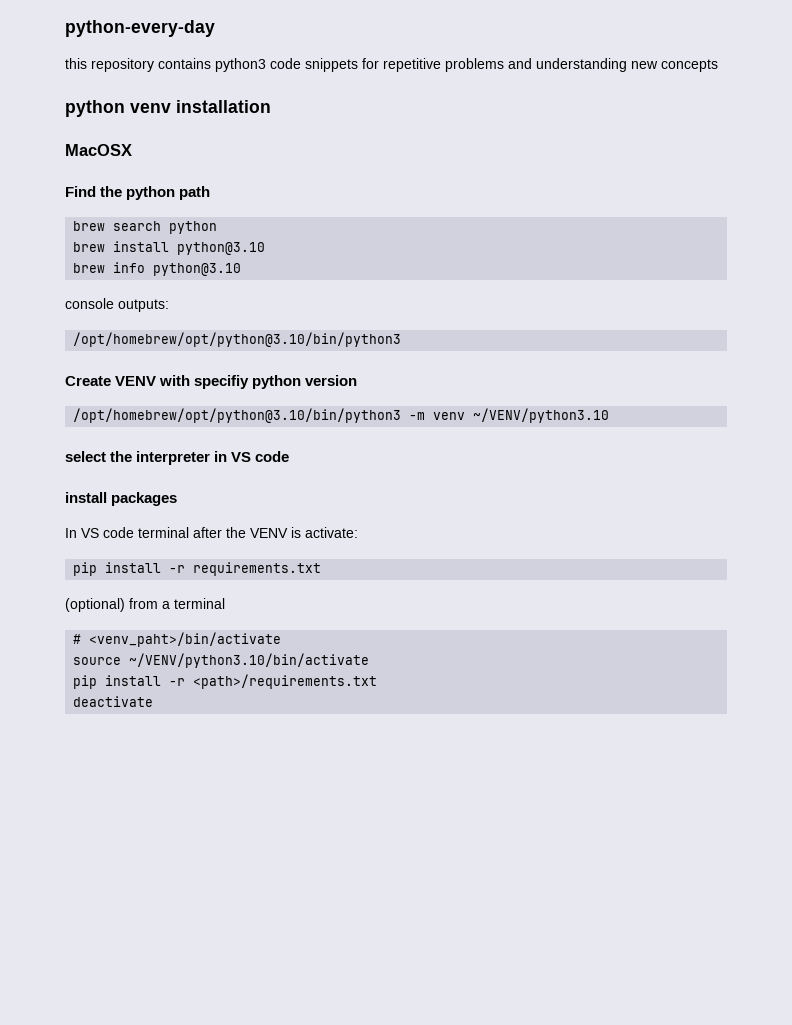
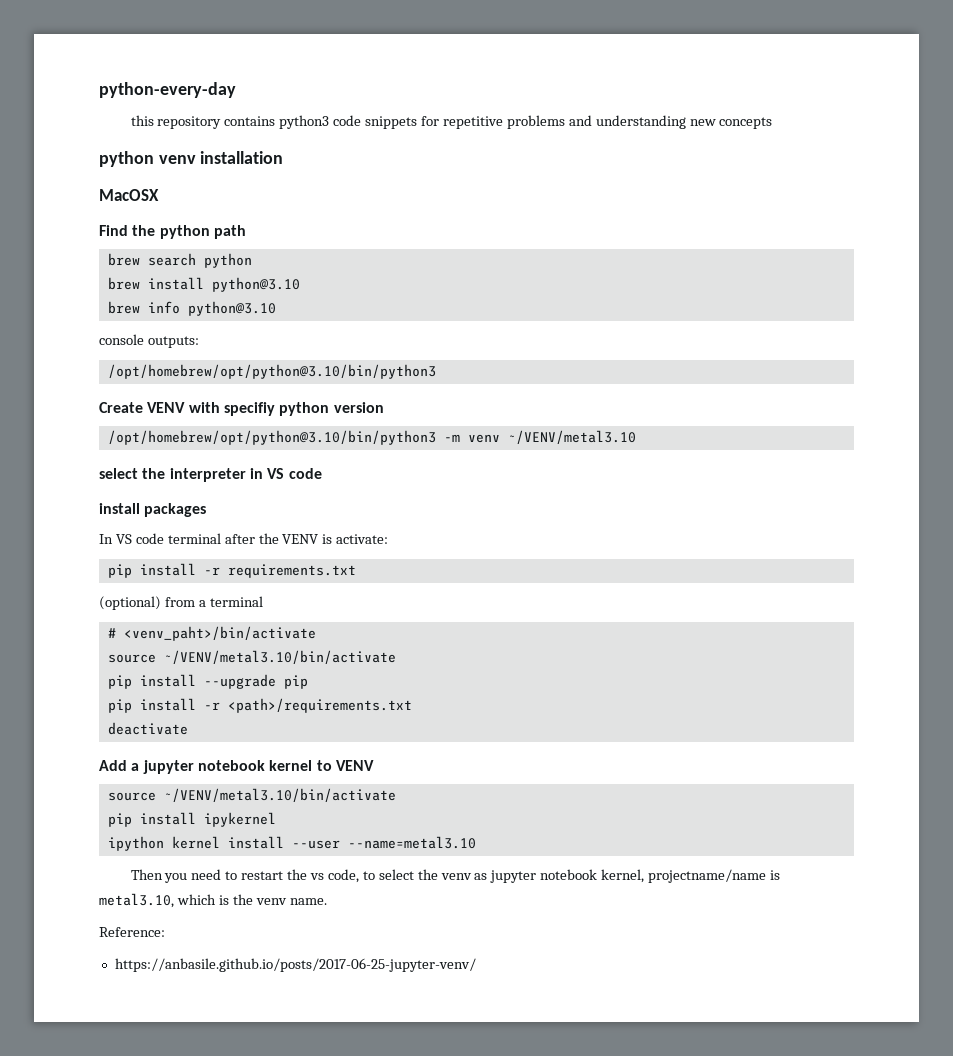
- /opt/homebrew/opt/python@3.10/bin/python3 -m venv ~/VENV/python3.10
+ /opt/homebrew/opt/python@3.10/bin/python3 -m venv ~/VENV/metal3.10
  # <venv_paht>/bin/activate
- source ~/VENV/python3.10/bin/activate
+ source ~/VENV/metal3.10/bin/activate
+ pip install --upgrade pip
+ Add a jupyter notebook kernel to VENV
+ source ~/VENV/metal3.10/bin/activate
+ pip install ipykernel
+ ipython kernel install --user --name=metal3.10
+ Then you need to restart the vs code, to select the venv as jupyter notebook kernel, projectname/name is metal3.10, which is the venv name.
+ Reference:
+ https://anbasile.github.io/posts/2017-06-25-jupyter-venv/

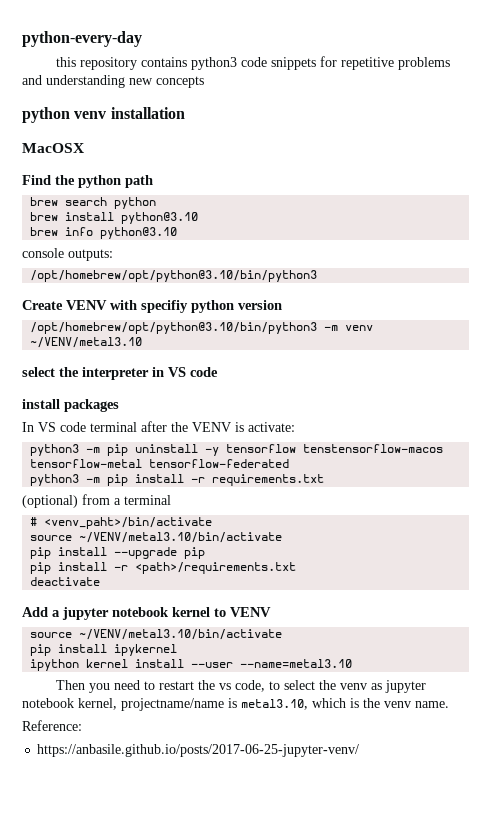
- pip install -r requirements.txt
+ python3 -m pip uninstall -y tensorflow tenstensorflow-macos tensorflow-metal tensorflow-federated
+ python3 -m pip install -r requirements.txt

